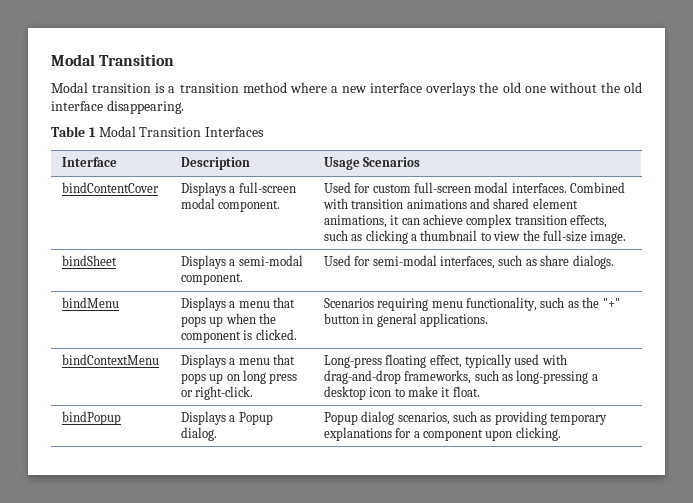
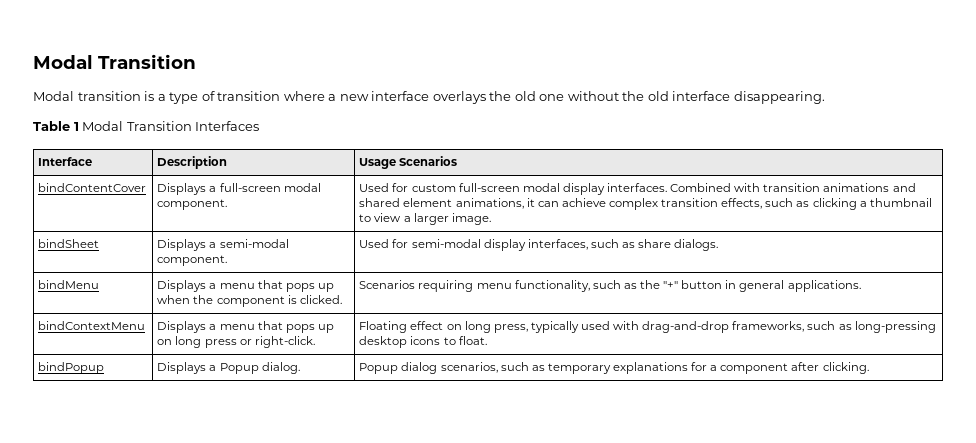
- Modal transition is a transition method where a new interface overlays the old one without the old interface disappearing.
+ Modal transition is a type of transition where a new interface overlays the old one without the old interface disappearing.
- bindContentCover | Displays a full-screen modal component. | Used for custom full-screen modal interfaces. Combined with transition animations and shared element animations, it can achieve complex transition effects, such as clicking a thumbnail to view the full-size image.
+ bindContentCover | Displays a full-screen modal component. | Used for custom full-screen modal display interfaces. Combined with transition animations and shared element animations, it can achieve complex transition effects, such as clicking a thumbnail to view a larger image.
- bindSheet | Displays a semi-modal component. | Used for semi-modal interfaces, such as share dialogs.
+ bindSheet | Displays a semi-modal component. | Used for semi-modal display interfaces, such as share dialogs.
- bindContextMenu | Displays a menu that pops up on long press or right-click. | Long-press floating effect, typically used with drag-and-drop frameworks, such as long-pressing a desktop icon to make it float.
+ bindContextMenu | Displays a menu that pops up on long press or right-click. | Floating effect on long press, typically used with drag-and-drop frameworks, such as long-pressing desktop icons to float.
- bindPopup | Displays a Popup dialog. | Popup dialog scenarios, such as providing temporary explanations for a component upon clicking.
+ bindPopup | Displays a Popup dialog. | Popup dialog scenarios, such as temporary explanations for a component after clicking.

